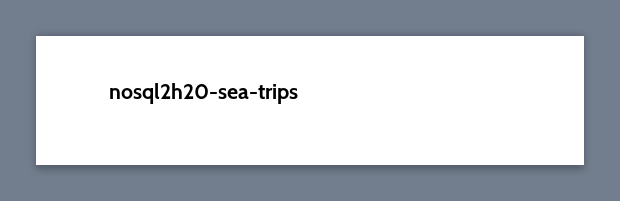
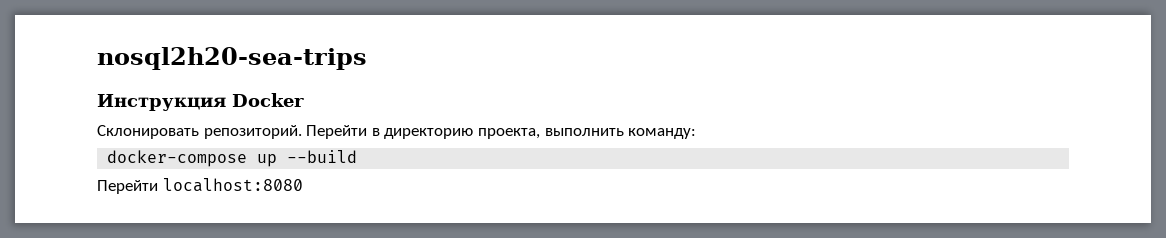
+ Инструкция Docker
+ Склонировать репозиторий. Перейти в директорию проекта, выполнить команду:
+ docker-compose up --build
+ Перейти localhost:8080

